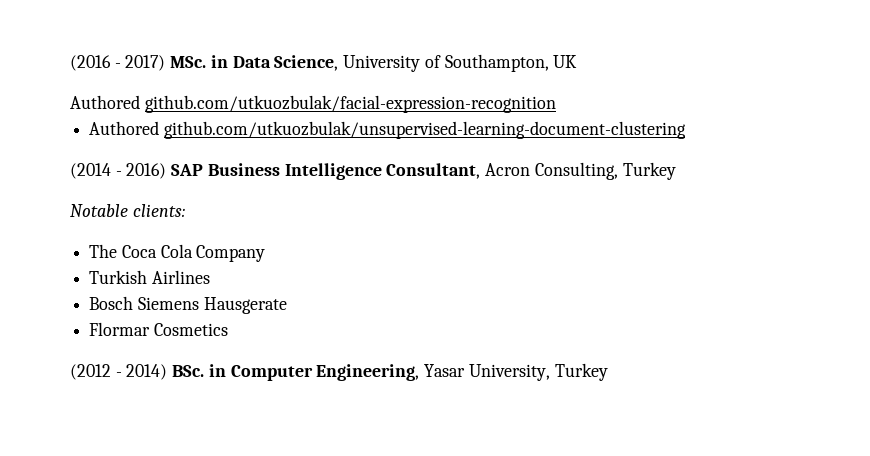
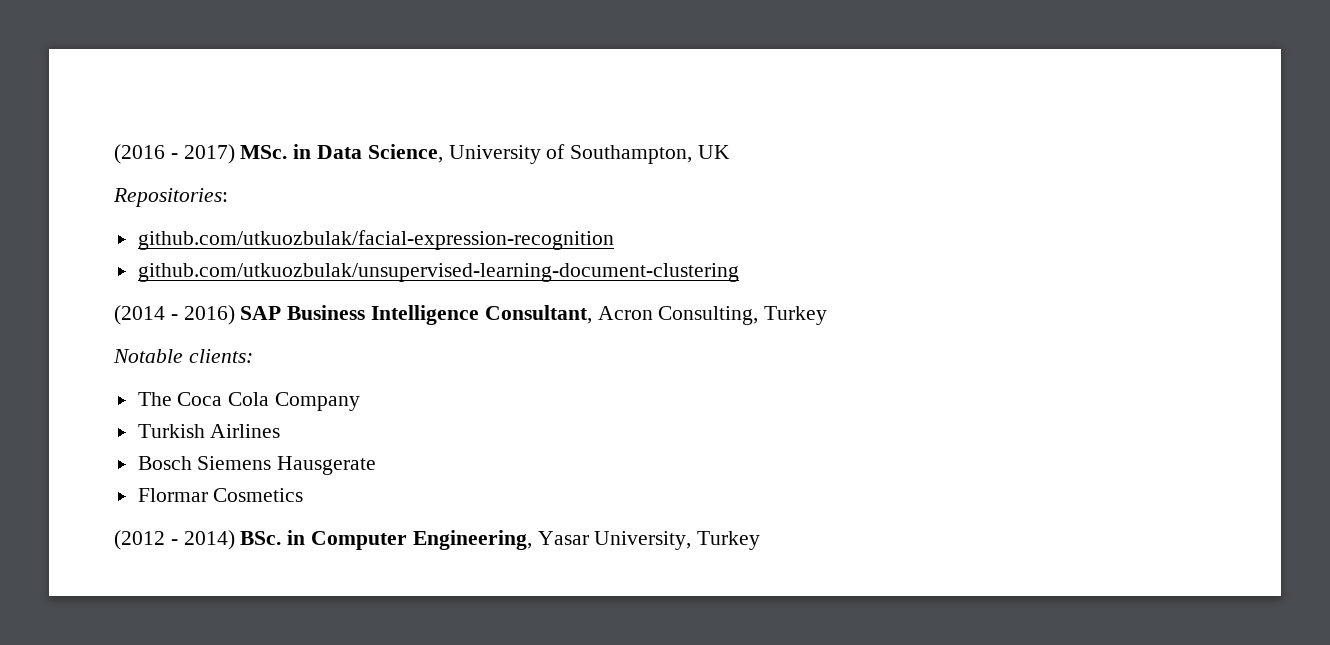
- Authored github.com/utkuozbulak/facial-expression-recognition
+ Repositories:
+ github.com/utkuozbulak/facial-expression-recognition
- Authored github.com/utkuozbulak/unsupervised-learning-document-clustering
+ github.com/utkuozbulak/unsupervised-learning-document-clustering

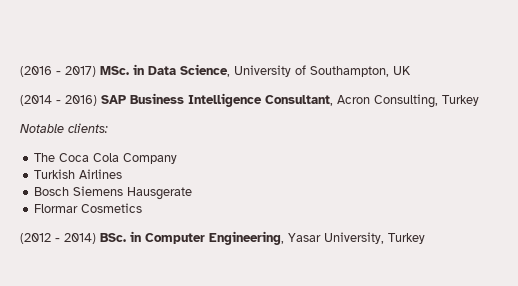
- Repositories:
- github.com/utkuozbulak/facial-expression-recognition
- github.com/utkuozbulak/unsupervised-learning-document-clustering

